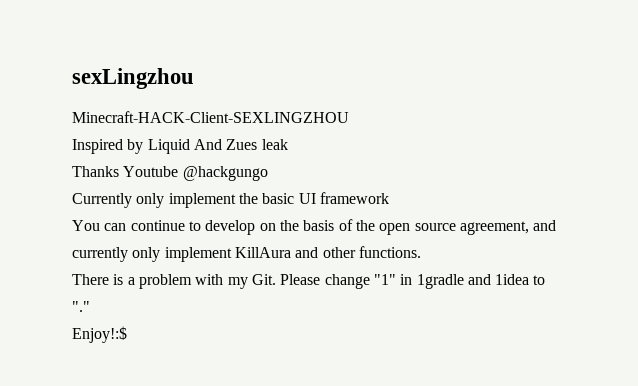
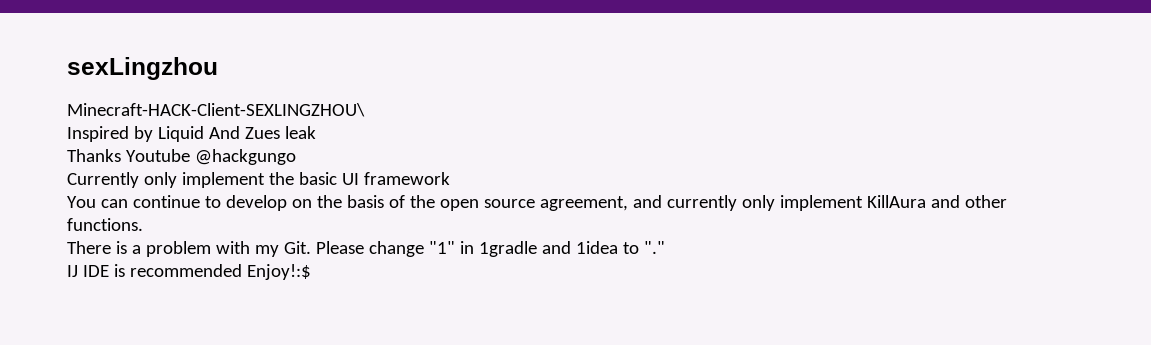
- Minecraft-HACK-Client-SEXLINGZHOU
+ Minecraft-HACK-Client-SEXLINGZHOU\
- Enjoy!:$
+ IJ IDE is recommended Enjoy!:$

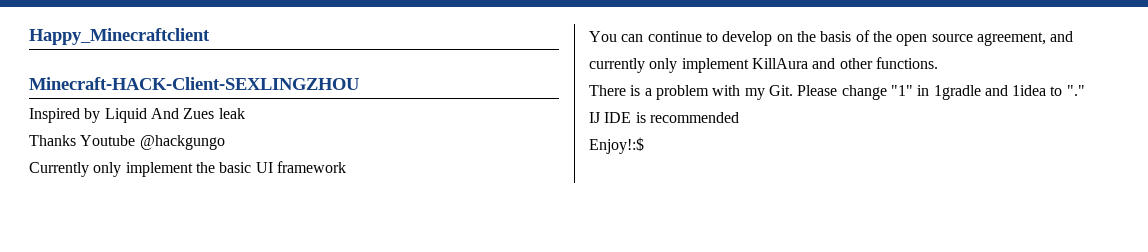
- sexLingzhou
- Minecraft-HACK-Client-SEXLINGZHOU\
+ Happy_Minecraftclient
+ Minecraft-HACK-Client-SEXLINGZHOU
- IJ IDE is recommended Enjoy!:$
+ IJ IDE is recommended
+ Enjoy!:$

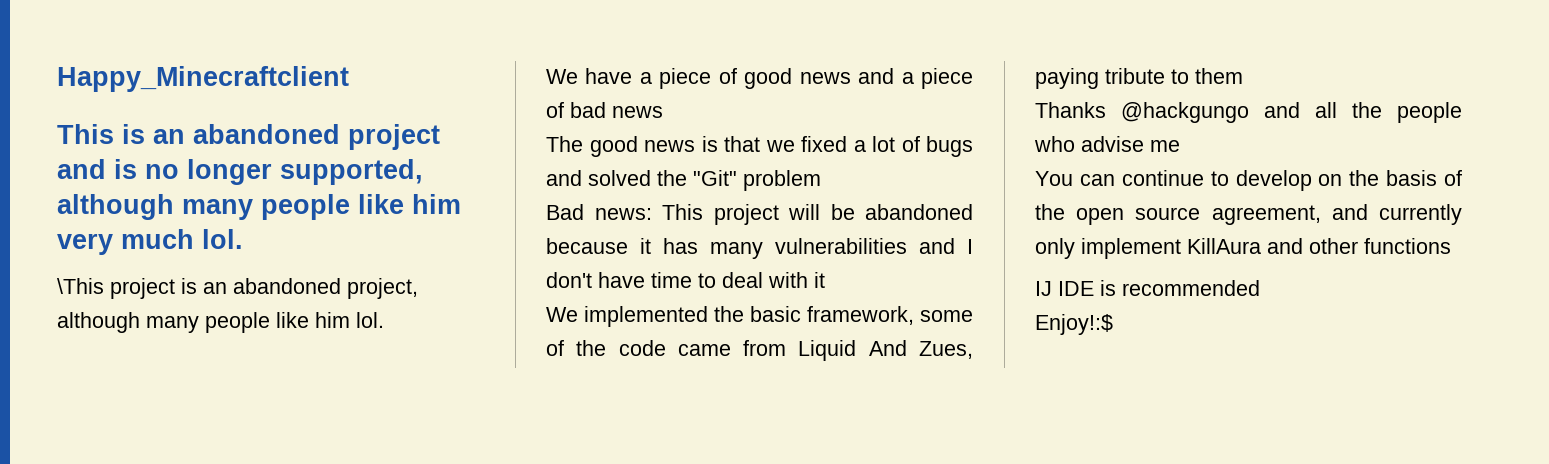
- Minecraft-HACK-Client-SEXLINGZHOU
- Inspired by Liquid And Zues leak
+ This is an abandoned project and is no longer supported, although many people like him very much lol.
+ \This project is an abandoned project, although many people like him lol.
+ We have a piece of good news and a piece of bad news
+ The good news is that we fixed a lot of bugs and solved the "Git" problem
+ Bad news: This project will be abandoned because it has many vulnerabilities and I don't have time to deal with it
+ We implemented the basic framework, some of the code came from Liquid And Zues, paying tribute to them
- Thanks Youtube @hackgungo
- Currently only implement the basic UI framework
+ Thanks @hackgungo and all the people who advise me
- You can continue to develop on the basis of the open source agreement, and currently only implement KillAura and other functions.
- There is a problem with my Git. Please change "1" in 1gradle and 1idea to "."
+ You can continue to develop on the basis of the open source agreement, and currently only implement KillAura and other functions

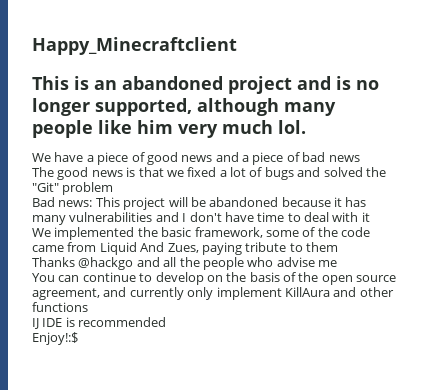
- \This project is an abandoned project, although many people like him lol.
- Thanks @hackgungo and all the people who advise me
+ Thanks @hackgo and all the people who advise me

